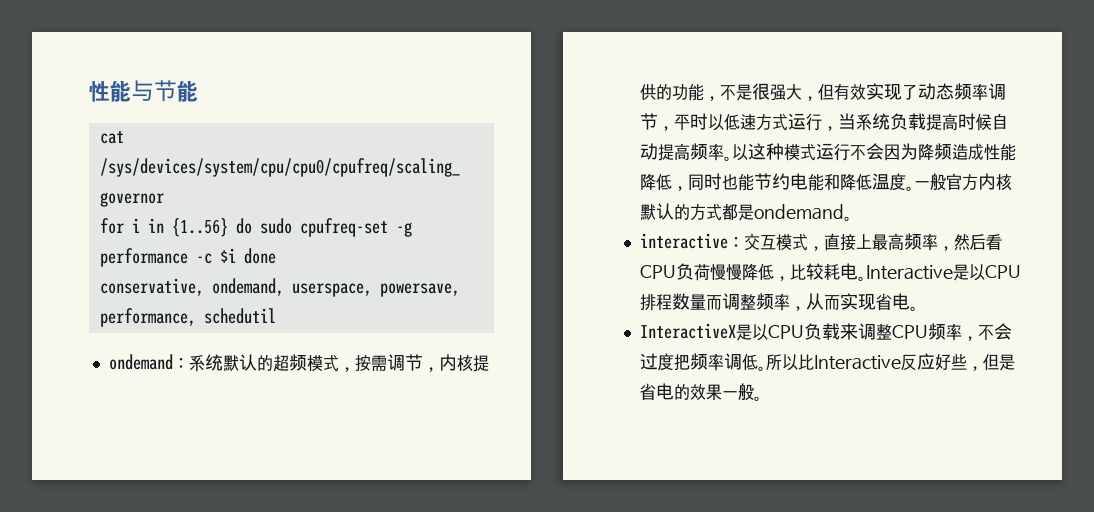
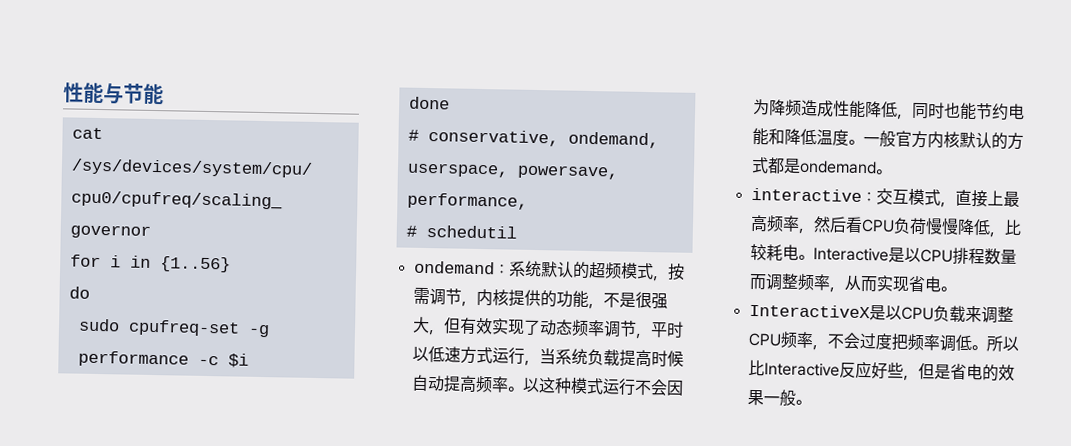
- for i in {1..56} do sudo cpufreq-set -g performance -c $i done
+ for i in {1..56}
+ do
+ sudo cpufreq-set -g performance -c $i
+ done
- conservative, ondemand, userspace, powersave, performance, schedutil
+ # conservative, ondemand, userspace, powersave, performance,
+ # schedutil

